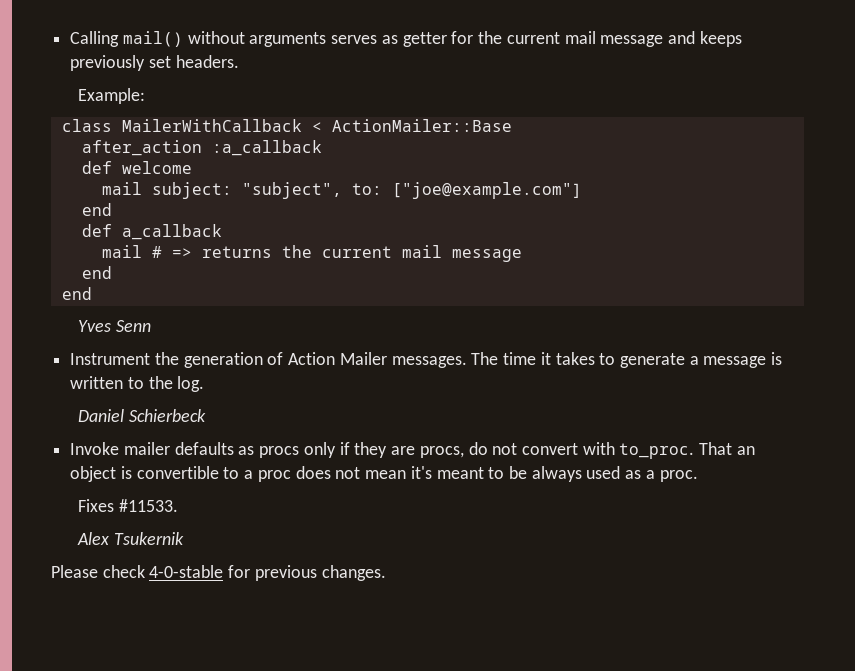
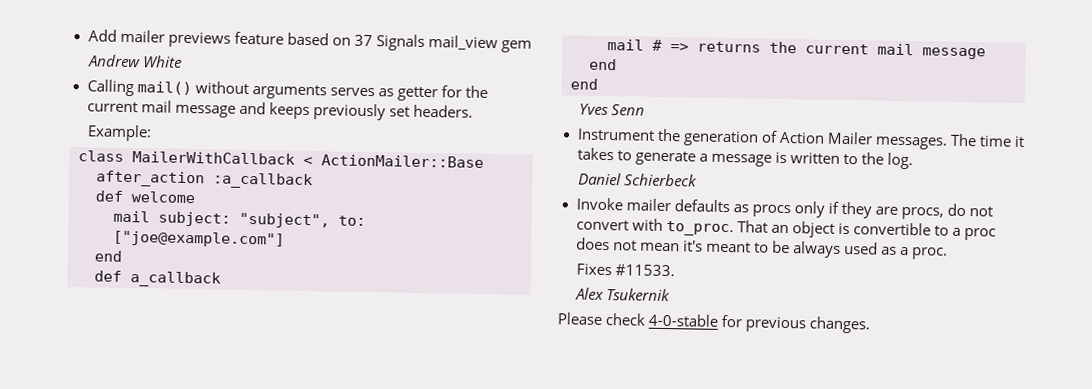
+ Add mailer previews feature based on 37 Signals mail_view gem
+ Andrew White

